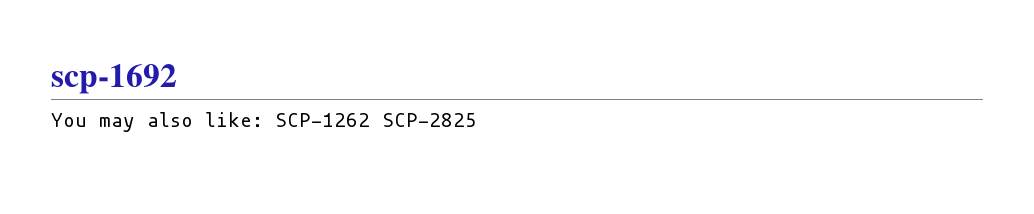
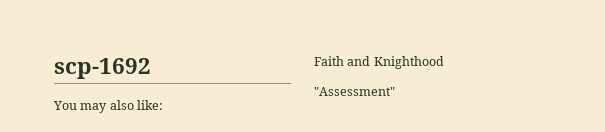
- You may also like: SCP-1262 SCP-2825
+ You may also like:
+ Faith and Knighthood
+ "Assessment"

